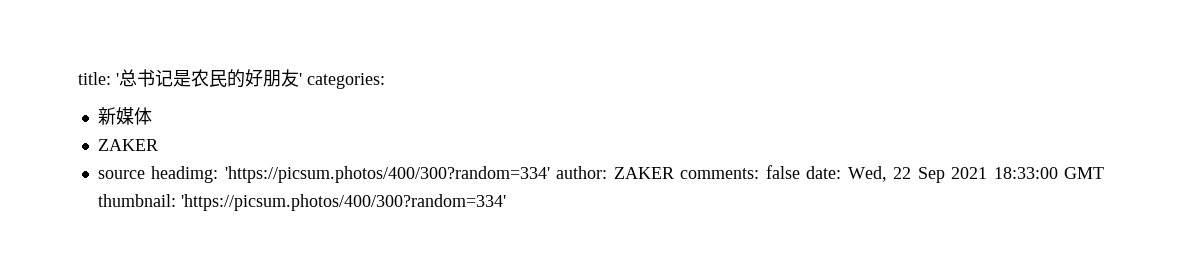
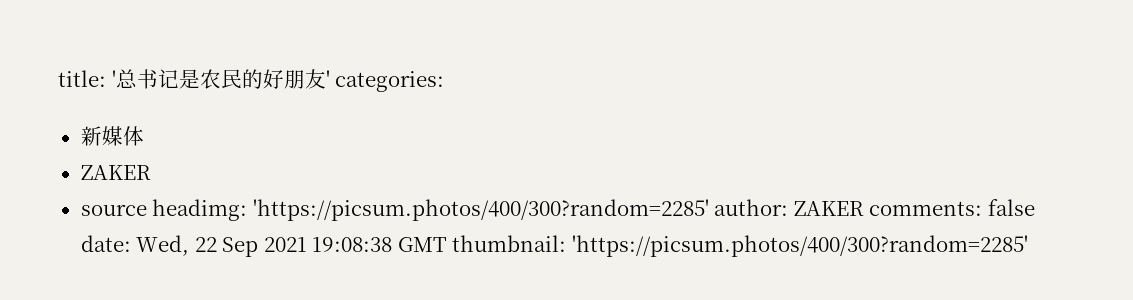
- source headimg: 'https://picsum.photos/400/300?random=334' author: ZAKER comments: false date: Wed, 22 Sep 2021 18:33:00 GMT thumbnail: 'https://picsum.photos/400/300?random=334'
+ source headimg: 'https://picsum.photos/400/300?random=2285' author: ZAKER comments: false date: Wed, 22 Sep 2021 19:08:38 GMT thumbnail: 'https://picsum.photos/400/300?random=2285'

